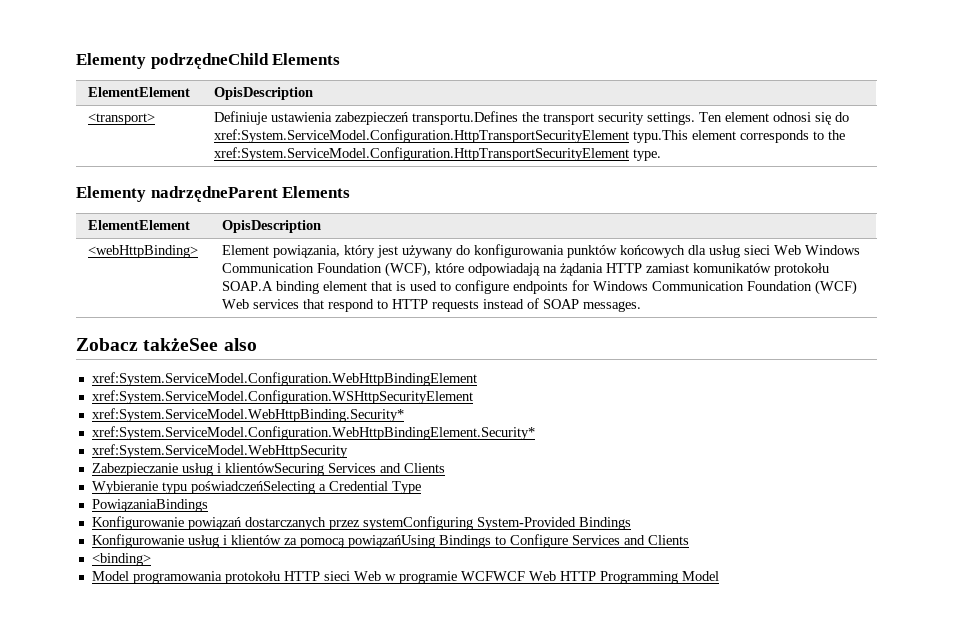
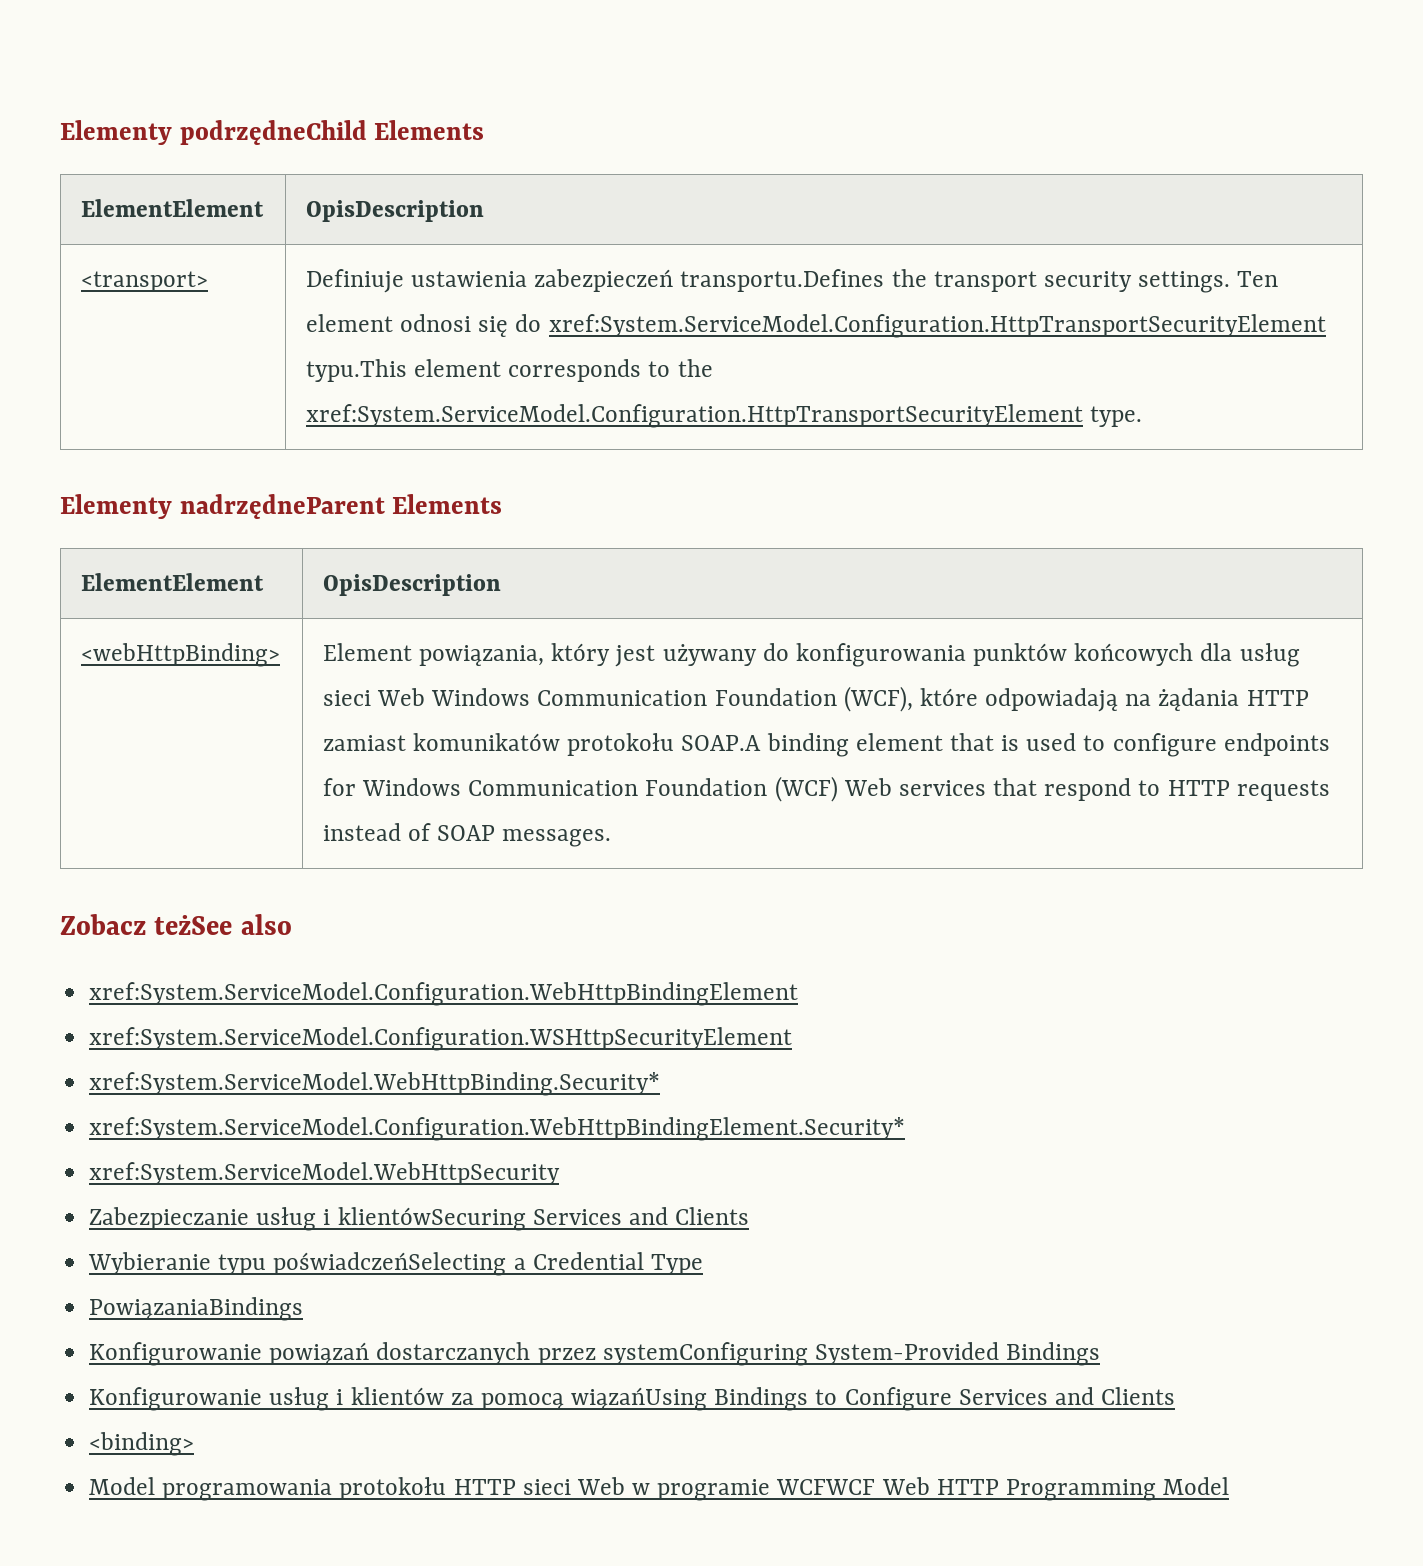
- Zobacz takżeSee also
+ Zobacz teżSee also
- Konfigurowanie usług i klientów za pomocą powiązańUsing Bindings to Configure Services and Clients
+ Konfigurowanie usług i klientów za pomocą wiązańUsing Bindings to Configure Services and Clients

